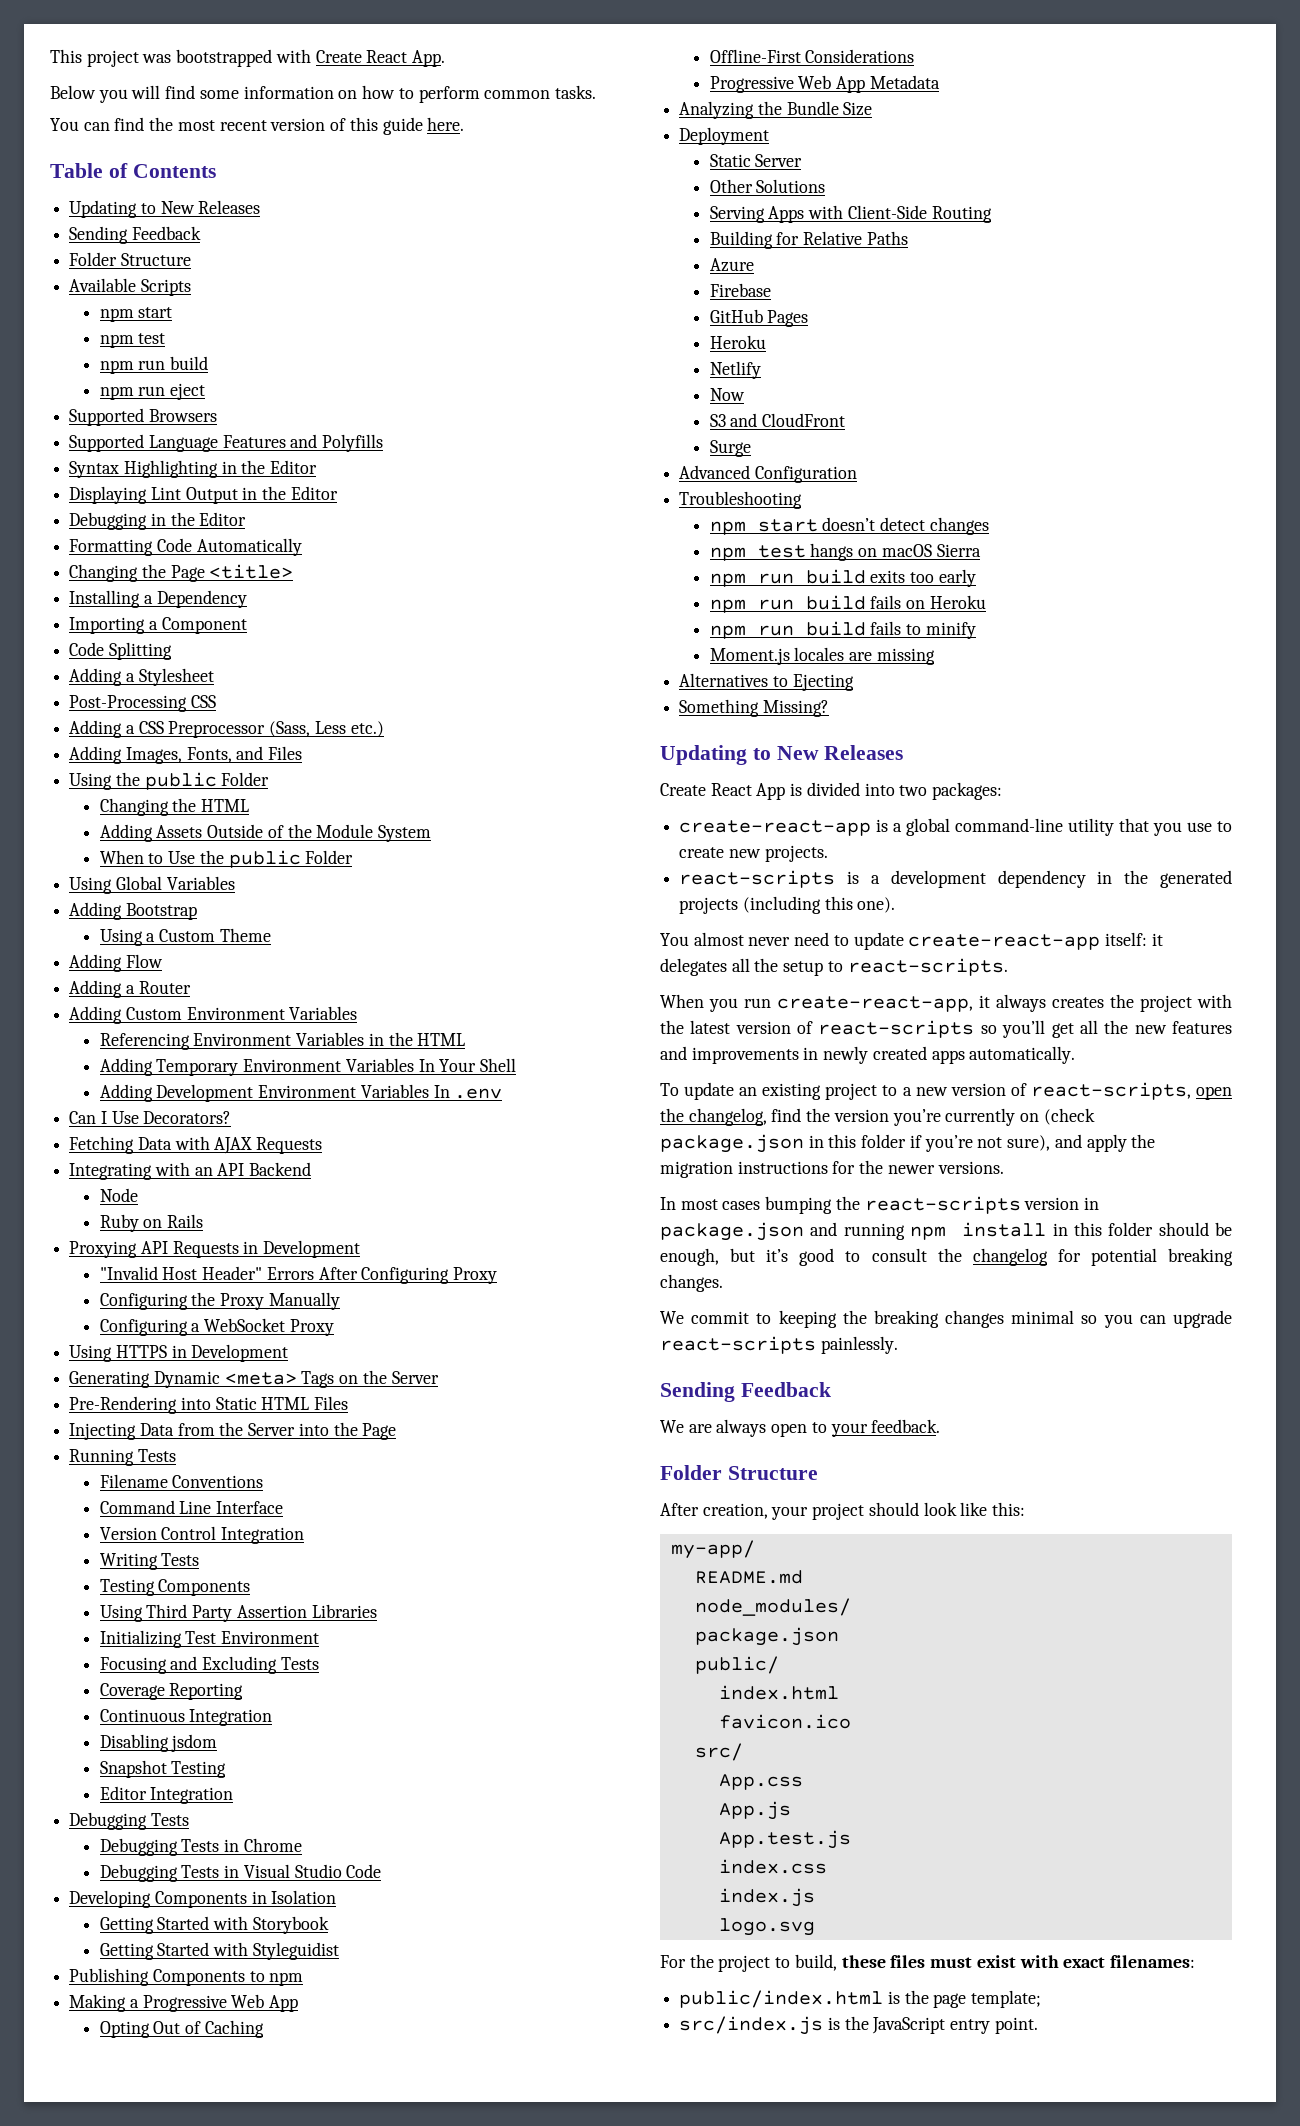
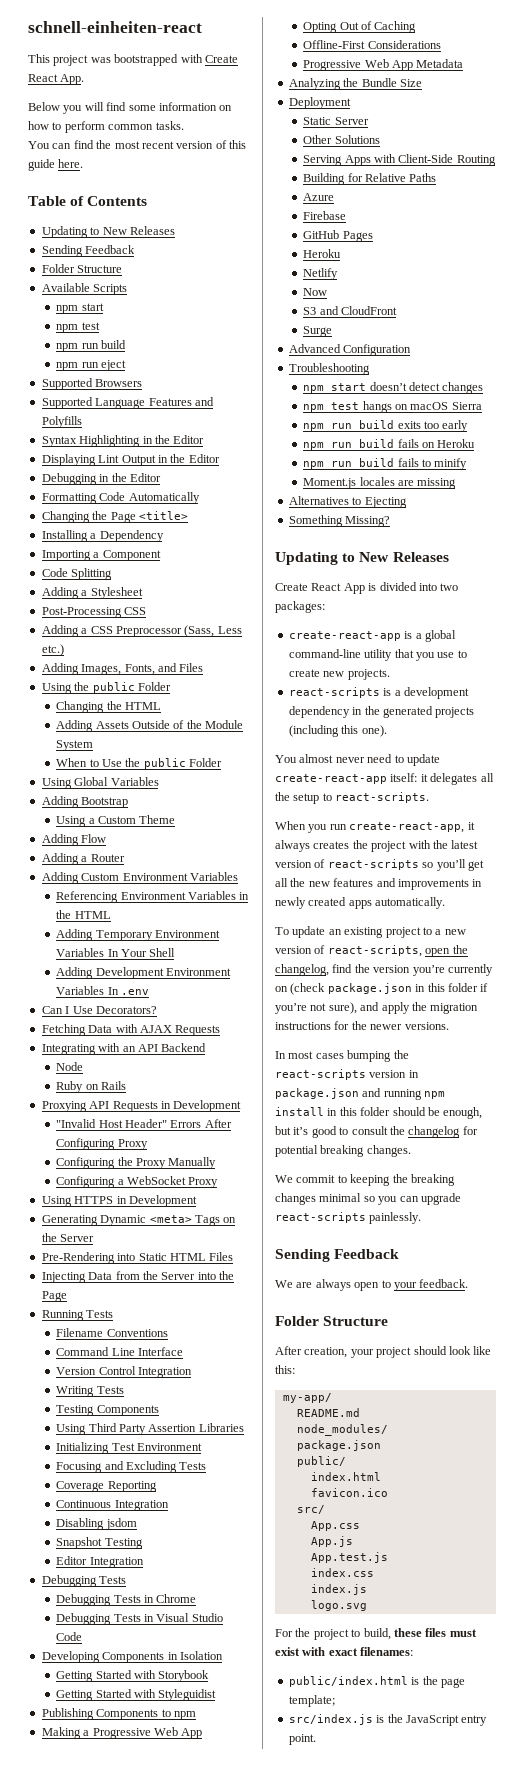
+ schnell-einheiten-react

